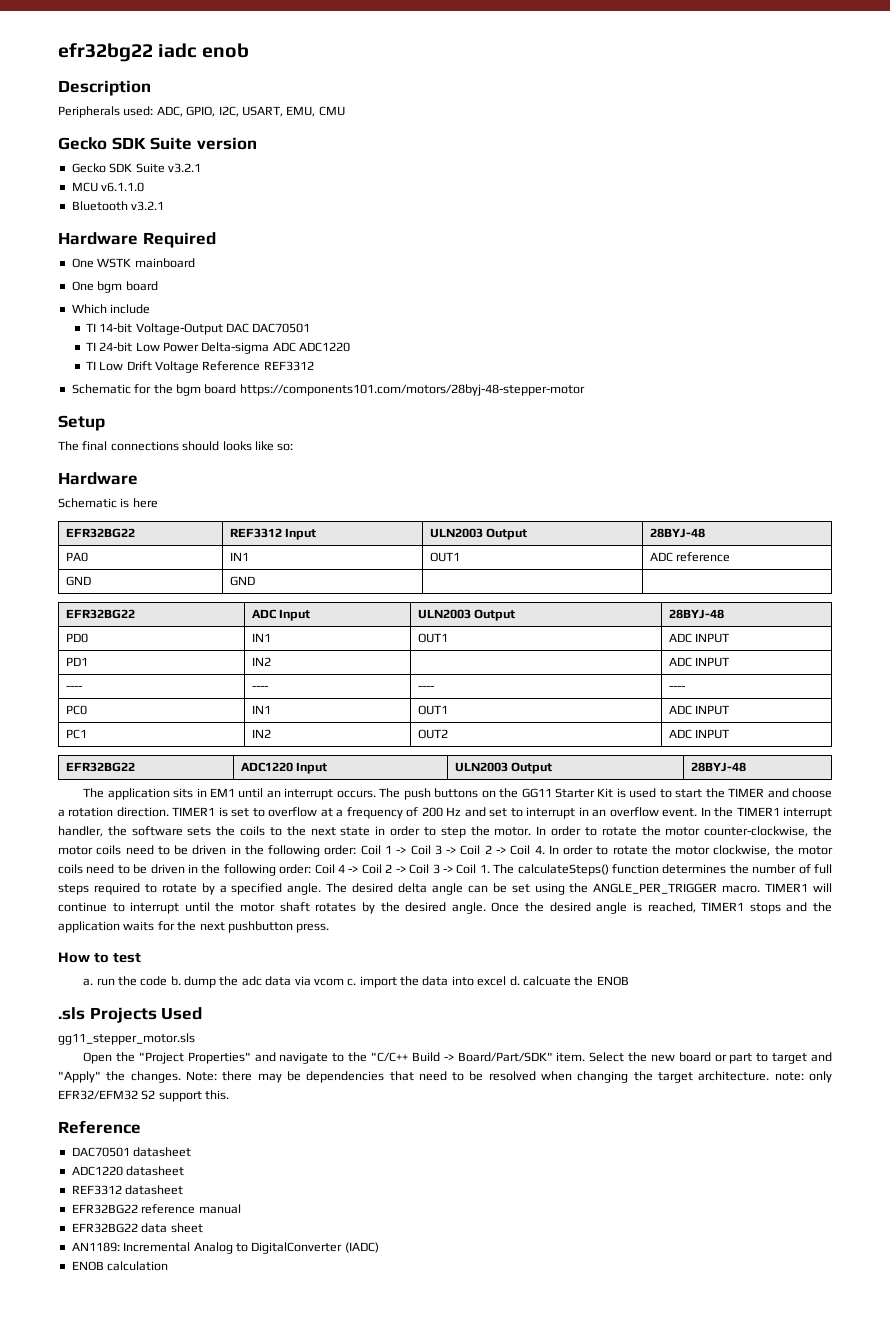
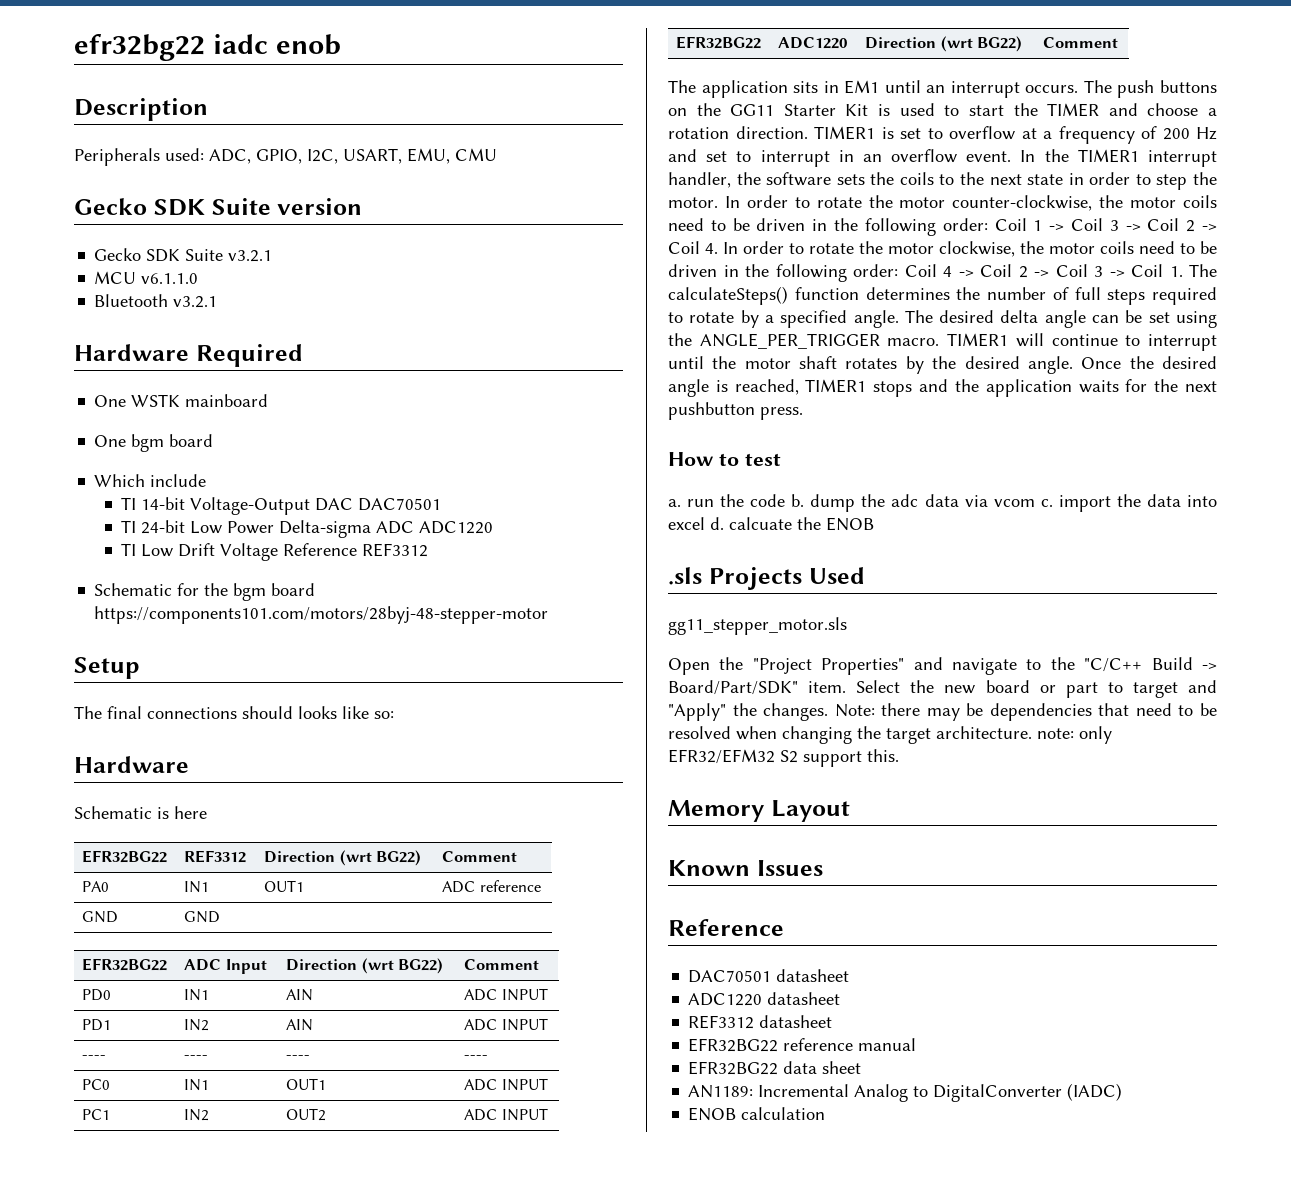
- EFR32BG22 | REF3312 Input | ULN2003 Output | 28BYJ-48
+ EFR32BG22 | REF3312 | Direction (wrt BG22) | Comment
- EFR32BG22 | ADC Input | ULN2003 Output | 28BYJ-48
+ EFR32BG22 | ADC Input | Direction (wrt BG22) | Comment
- PD0 | IN1 | OUT1 | ADC INPUT
+ PD0 | IN1 | AIN | ADC INPUT
- PD1 | IN2 | | ADC INPUT
+ PD1 | IN2 | AIN | ADC INPUT
- EFR32BG22 | ADC1220 Input | ULN2003 Output | 28BYJ-48
+ EFR32BG22 | ADC1220 | Direction (wrt BG22) | Comment
+ Memory Layout
+ Known Issues

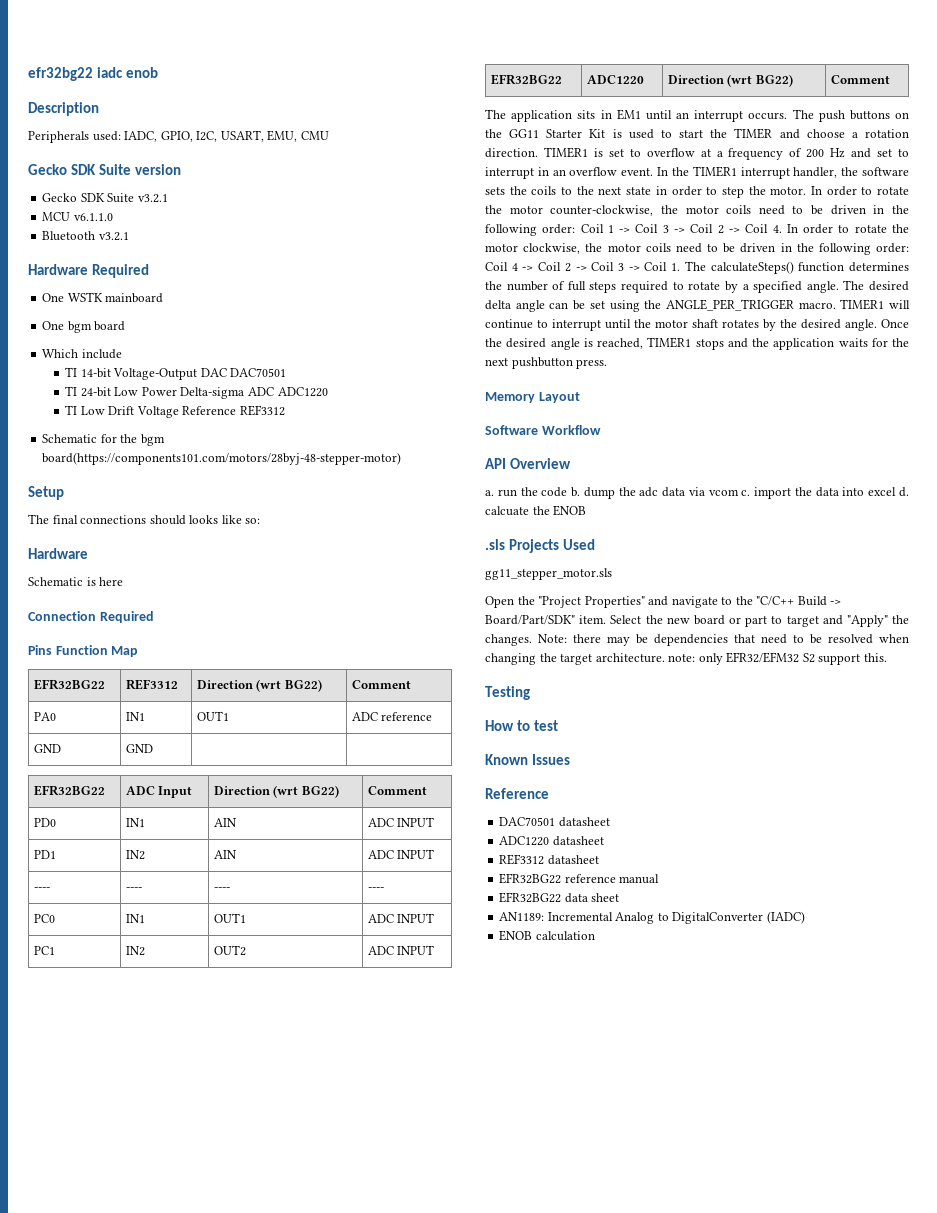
- Peripherals used: ADC, GPIO, I2C, USART, EMU, CMU
+ Peripherals used: IADC, GPIO, I2C, USART, EMU, CMU
- Schematic for the bgm board https://components101.com/motors/28byj-48-stepper-motor
+ Schematic for the bgm board(https://components101.com/motors/28byj-48-stepper-motor)
+ Connection Required
+ Pins Function Map
- How to test
+ Memory Layout
+ Software Workflow
+ API Overview
- Memory Layout
+ Testing
+ How to test

